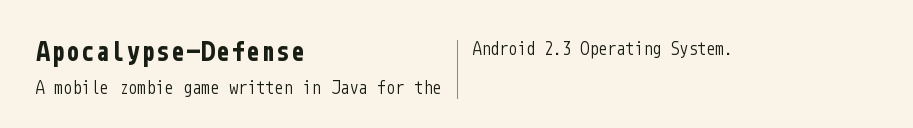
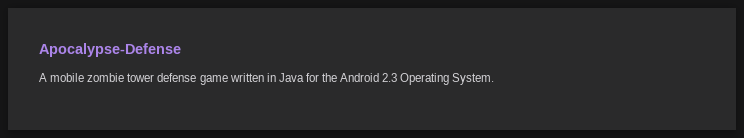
- A mobile zombie game written in Java for the Android 2.3 Operating System.
+ A mobile zombie tower defense game written in Java for the Android 2.3 Operating System.

